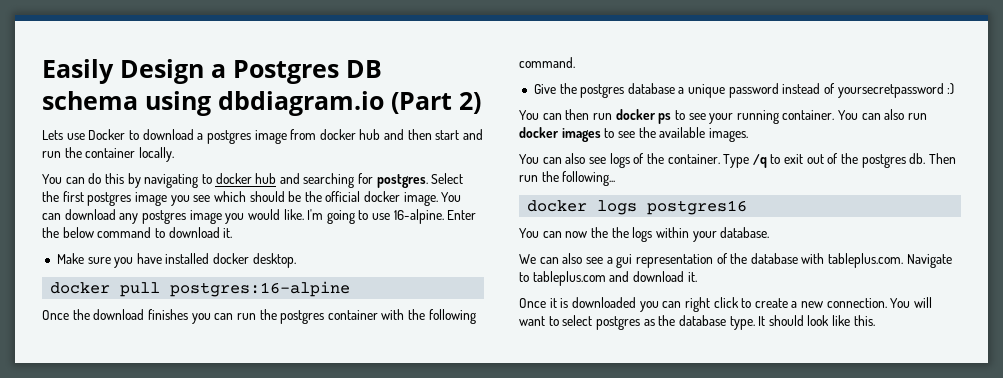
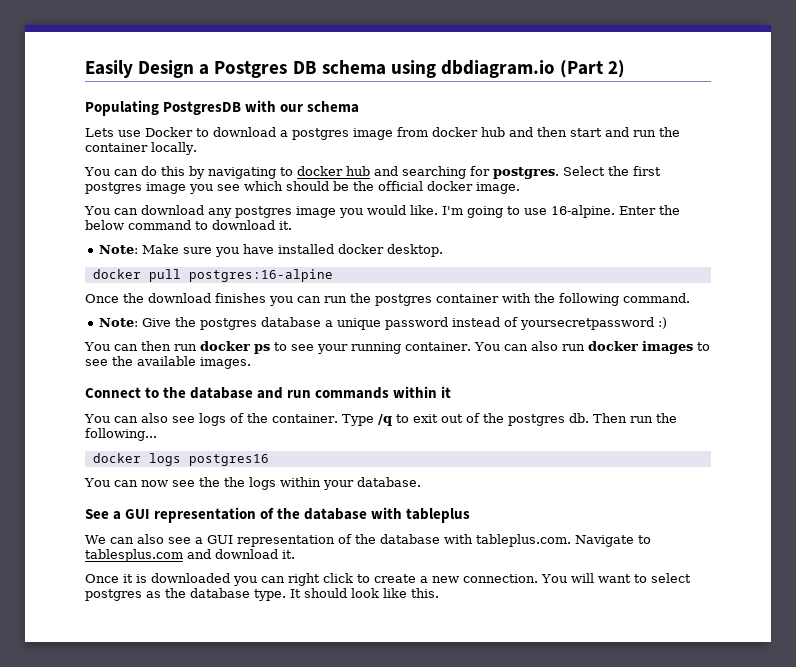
+ Populating PostgresDB with our schema
- Select the first postgres image you see which should be the official docker image. You can download any postgres image you would like.
+ Select the first postgres image you see which should be the official docker image.
+ You can download any postgres image you would like.
- Make sure you have installed docker desktop.
+ Note: Make sure you have installed docker desktop.
- Give the postgres database a unique password instead of yoursecretpassword :)
+ Note: Give the postgres database a unique password instead of yoursecretpassword :)
+ Connect to the database and run commands within it
- You can now the the logs within your database.
+ You can now see the the logs within your database.
+ See a GUI representation of the database with tableplus
- We can also see a gui representation of the database with tableplus.com. Navigate to tableplus.com and download it.
+ We can also see a GUI representation of the database with tableplus.com. Navigate to tablesplus.com and download it.

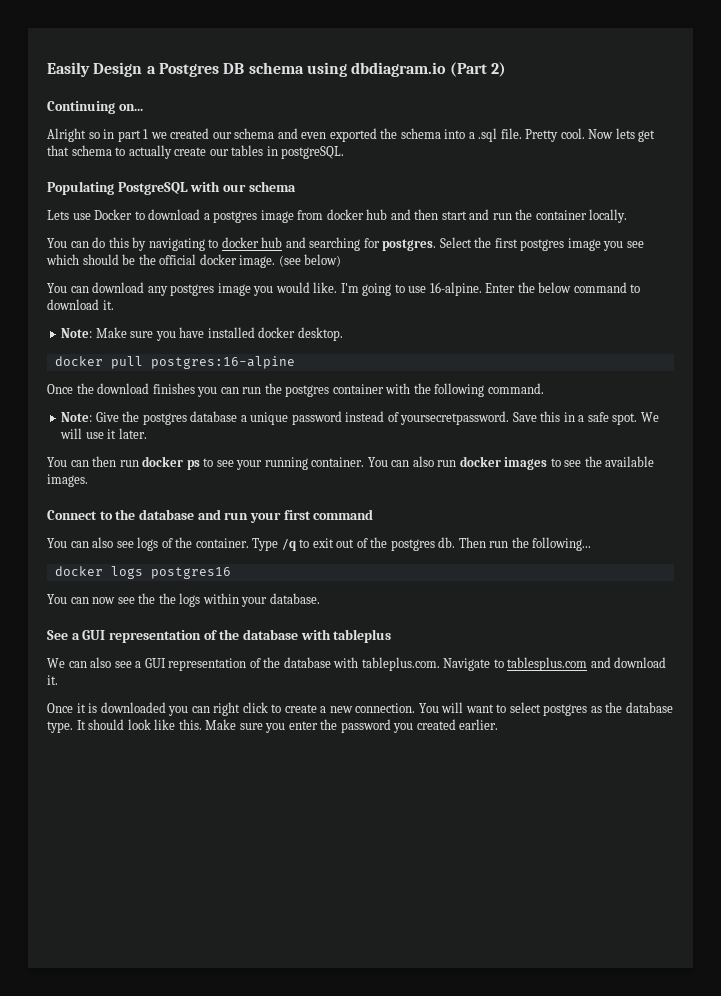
+ Continuing on...
+ Alright so in part 1 we created our schema and even exported the schema into a .sql file. Pretty cool. Now lets get that schema to actually create our tables in postgreSQL.
- Populating PostgresDB with our schema
+ Populating PostgreSQL with our schema
+ (see below)
- Note: Give the postgres database a unique password instead of yoursecretpassword :)
+ Note: Give the postgres database a unique password instead of yoursecretpassword. Save this in a safe spot. We will use it later.
- Connect to the database and run commands within it
+ Connect to the database and run your first command
+ Make sure you enter the password you created earlier.

